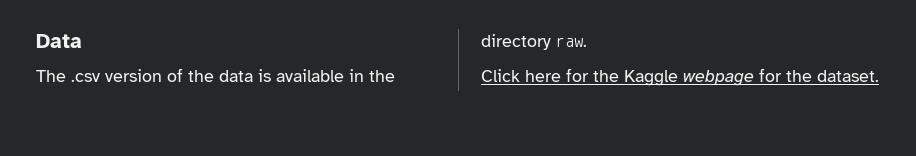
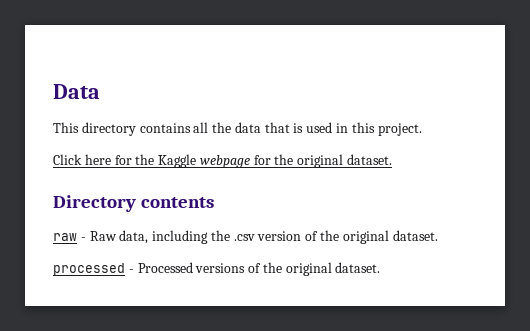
- The .csv version of the data is available in the directory raw.
+ This directory contains all the data that is used in this project.
- Click here for the Kaggle webpage for the dataset.
+ Click here for the Kaggle webpage for the original dataset.
+ Directory contents
+ raw - Raw data, including the .csv version of the original dataset.
+ processed - Processed versions of the original dataset.

